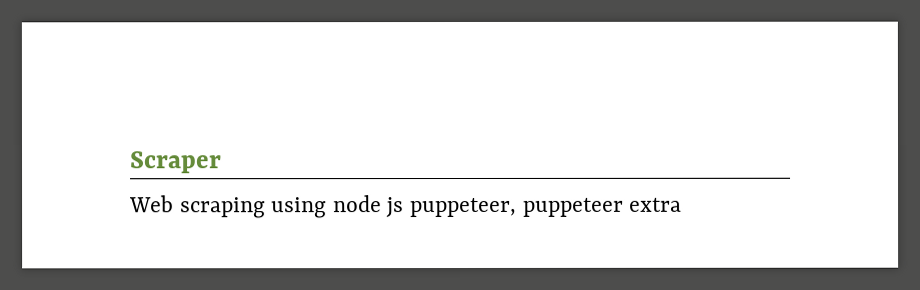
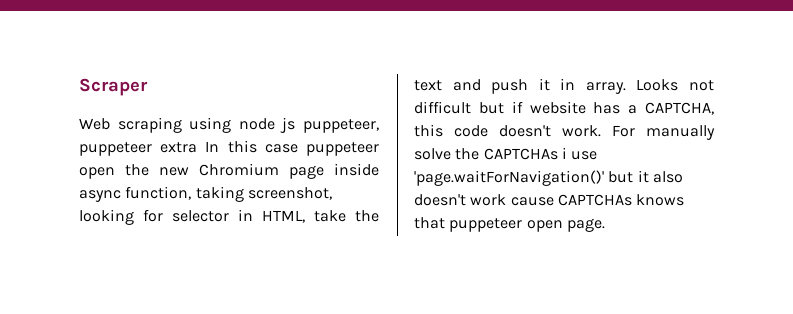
- Web scraping using node js puppeteer, puppeteer extra
+ Web scraping using node js puppeteer, puppeteer extra In this case puppeteer open the new Chromium page inside async function, taking screenshot, looking for selector in HTML, take the text and push it in array. Looks not difficult but if website has a CAPTCHA, this code doesn't work. For manually solve the CAPTCHAs i use 'page.waitForNavigation()' but it also doesn't work cause CAPTCHAs knows that puppeteer open page.

